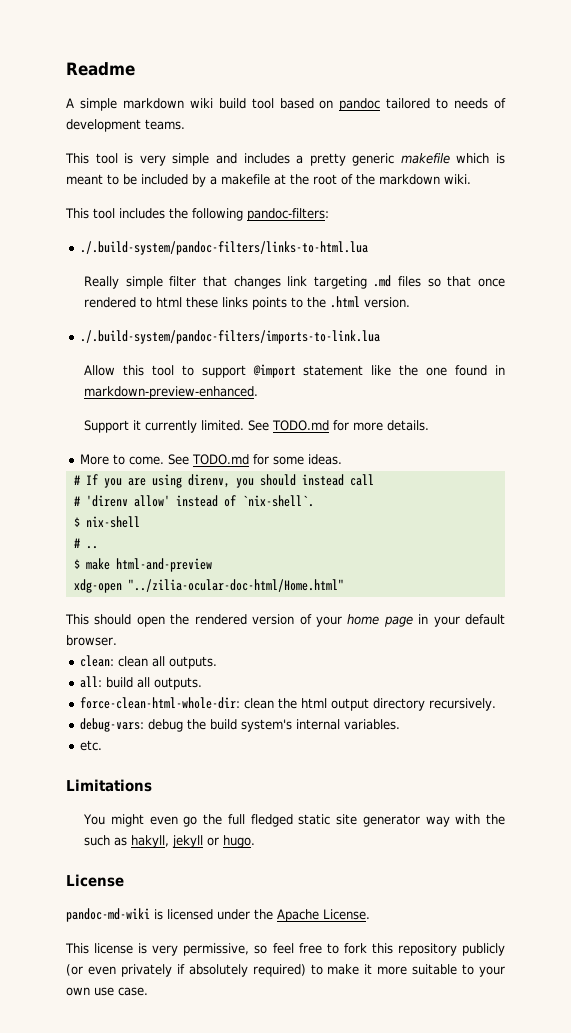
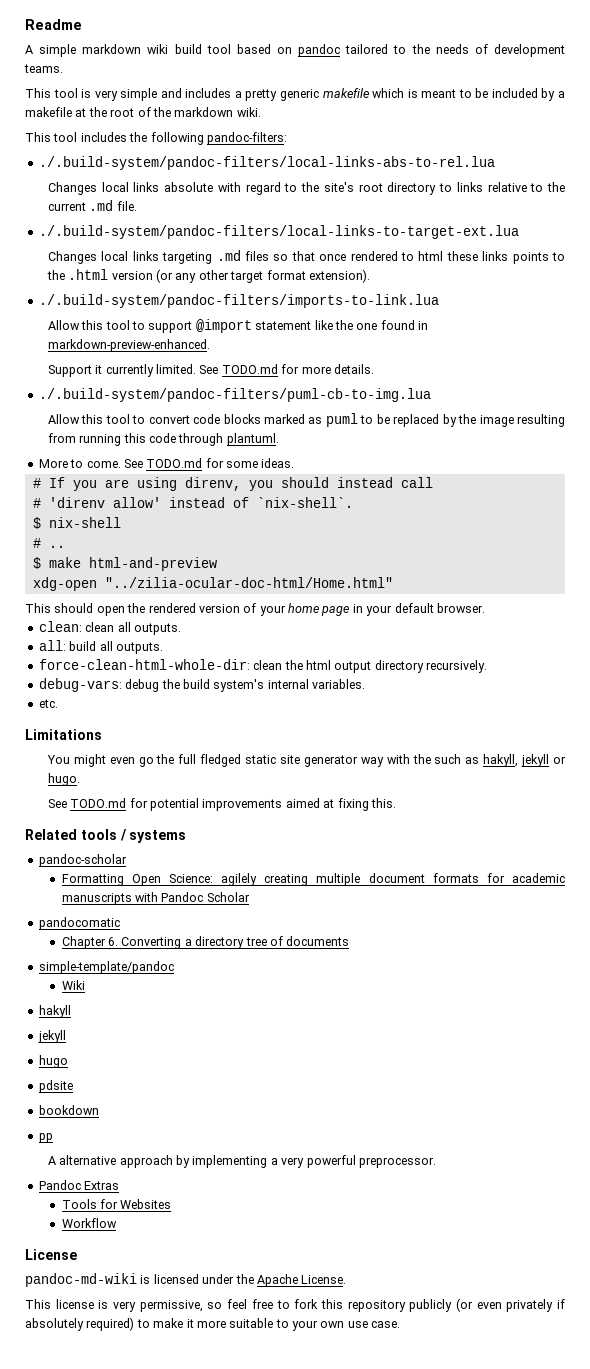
- A simple markdown wiki build tool based on pandoc tailored to needs of development teams.
+ A simple markdown wiki build tool based on pandoc tailored to the needs of development teams.
- ./.build-system/pandoc-filters/links-to-html.lua
- Really simple filter that changes link targeting .md files so that once rendered to html these links points to the .html version.
+ ./.build-system/pandoc-filters/local-links-abs-to-rel.lua
+ Changes local links absolute with regard to the site's root directory to links relative to the current .md file.
+ ./.build-system/pandoc-filters/local-links-to-target-ext.lua
+ Changes local links targeting .md files so that once rendered to html these links points to the .html version (or any other target format extension).
+ ./.build-system/pandoc-filters/puml-cb-to-img.lua
+ Allow this tool to convert code blocks marked as puml to be replaced by the image resulting from running this code through plantuml.
+ See TODO.md for potential improvements aimed at fixing this.
+ Related tools / systems
+ pandoc-scholar
+ Formatting Open Science: agilely creating multiple document formats for academic manuscripts with Pandoc Scholar
+ pandocomatic
+ Chapter 6. Converting a directory tree of documents
+ simple-template/pandoc
+ Wiki
+ hakyll
+ jekyll
+ hugo
+ pdsite
+ bookdown
+ pp
+ A alternative approach by implementing a very powerful preprocessor.
+ Pandoc Extras
+ Tools for Websites
+ Workflow

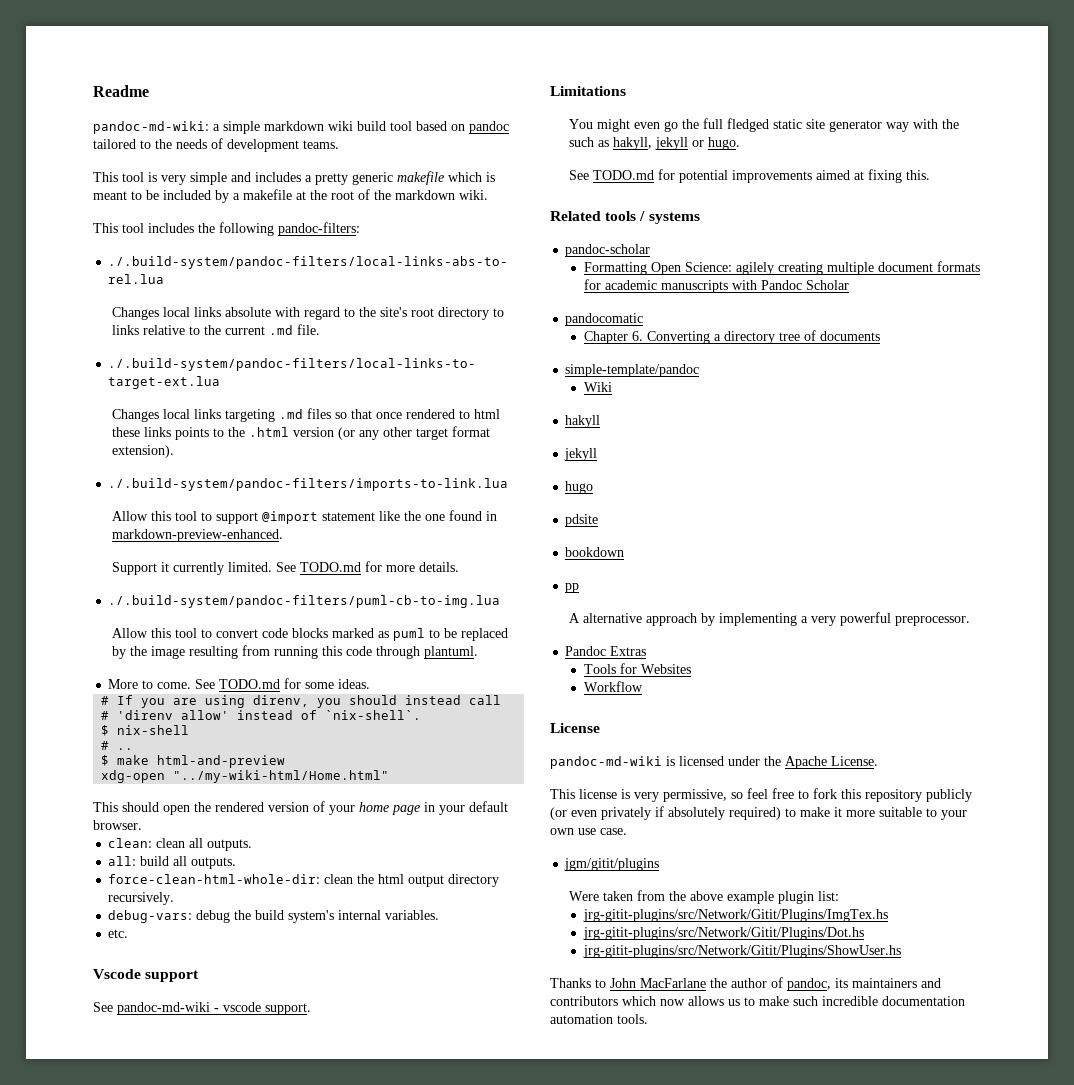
- A simple markdown wiki build tool based on pandoc tailored to the needs of development teams.
+ pandoc-md-wiki: a simple markdown wiki build tool based on pandoc tailored to the needs of development teams.
- xdg-open "../zilia-ocular-doc-html/Home.html"
+ xdg-open "../my-wiki-html/Home.html"
+ Vscode support
+ See pandoc-md-wiki - vscode support.
+ jgm/gitit/plugins
+ Were taken from the above example plugin list:
+ jrg-gitit-plugins/src/Network/Gitit/Plugins/ImgTex.hs
+ jrg-gitit-plugins/src/Network/Gitit/Plugins/Dot.hs
+ jrg-gitit-plugins/src/Network/Gitit/Plugins/ShowUser.hs
+ Thanks to John MacFarlane the author of pandoc, its maintainers and contributors which now allows us to make such incredible documentation automation tools.

